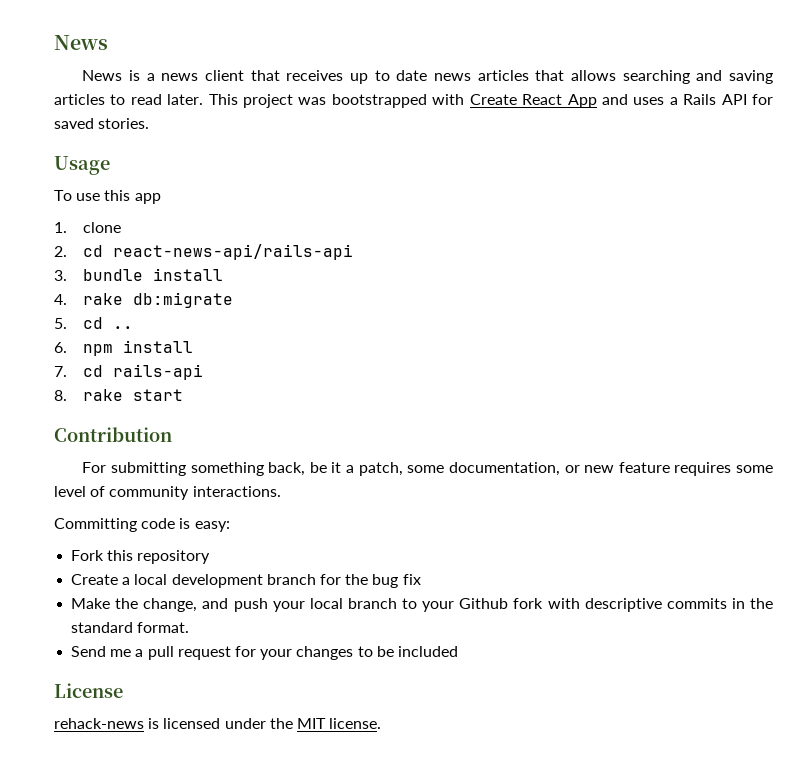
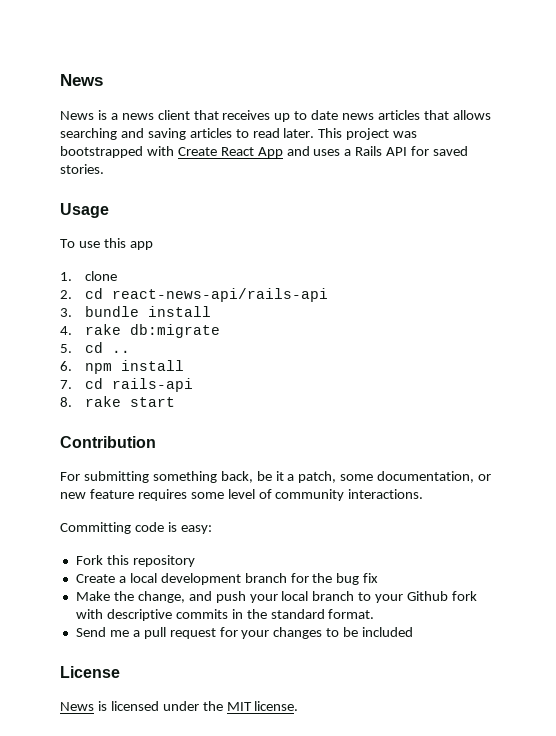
- rehack-news is licensed under the MIT license.
+ News is licensed under the MIT license.

